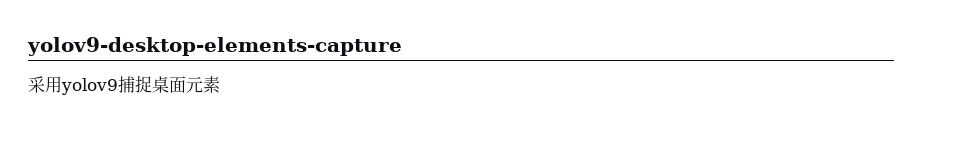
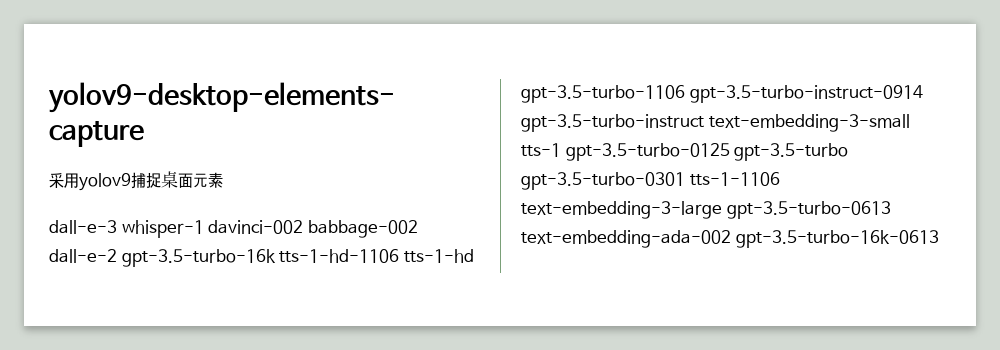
+ dall-e-3 whisper-1 davinci-002 babbage-002 dall-e-2 gpt-3.5-turbo-16k tts-1-hd-1106 tts-1-hd gpt-3.5-turbo-1106 gpt-3.5-turbo-instruct-0914 gpt-3.5-turbo-instruct text-embedding-3-small tts-1 gpt-3.5-turbo-0125 gpt-3.5-turbo gpt-3.5-turbo-0301 tts-1-1106 text-embedding-3-large gpt-3.5-turbo-0613 text-embedding-ada-002 gpt-3.5-turbo-16k-0613

